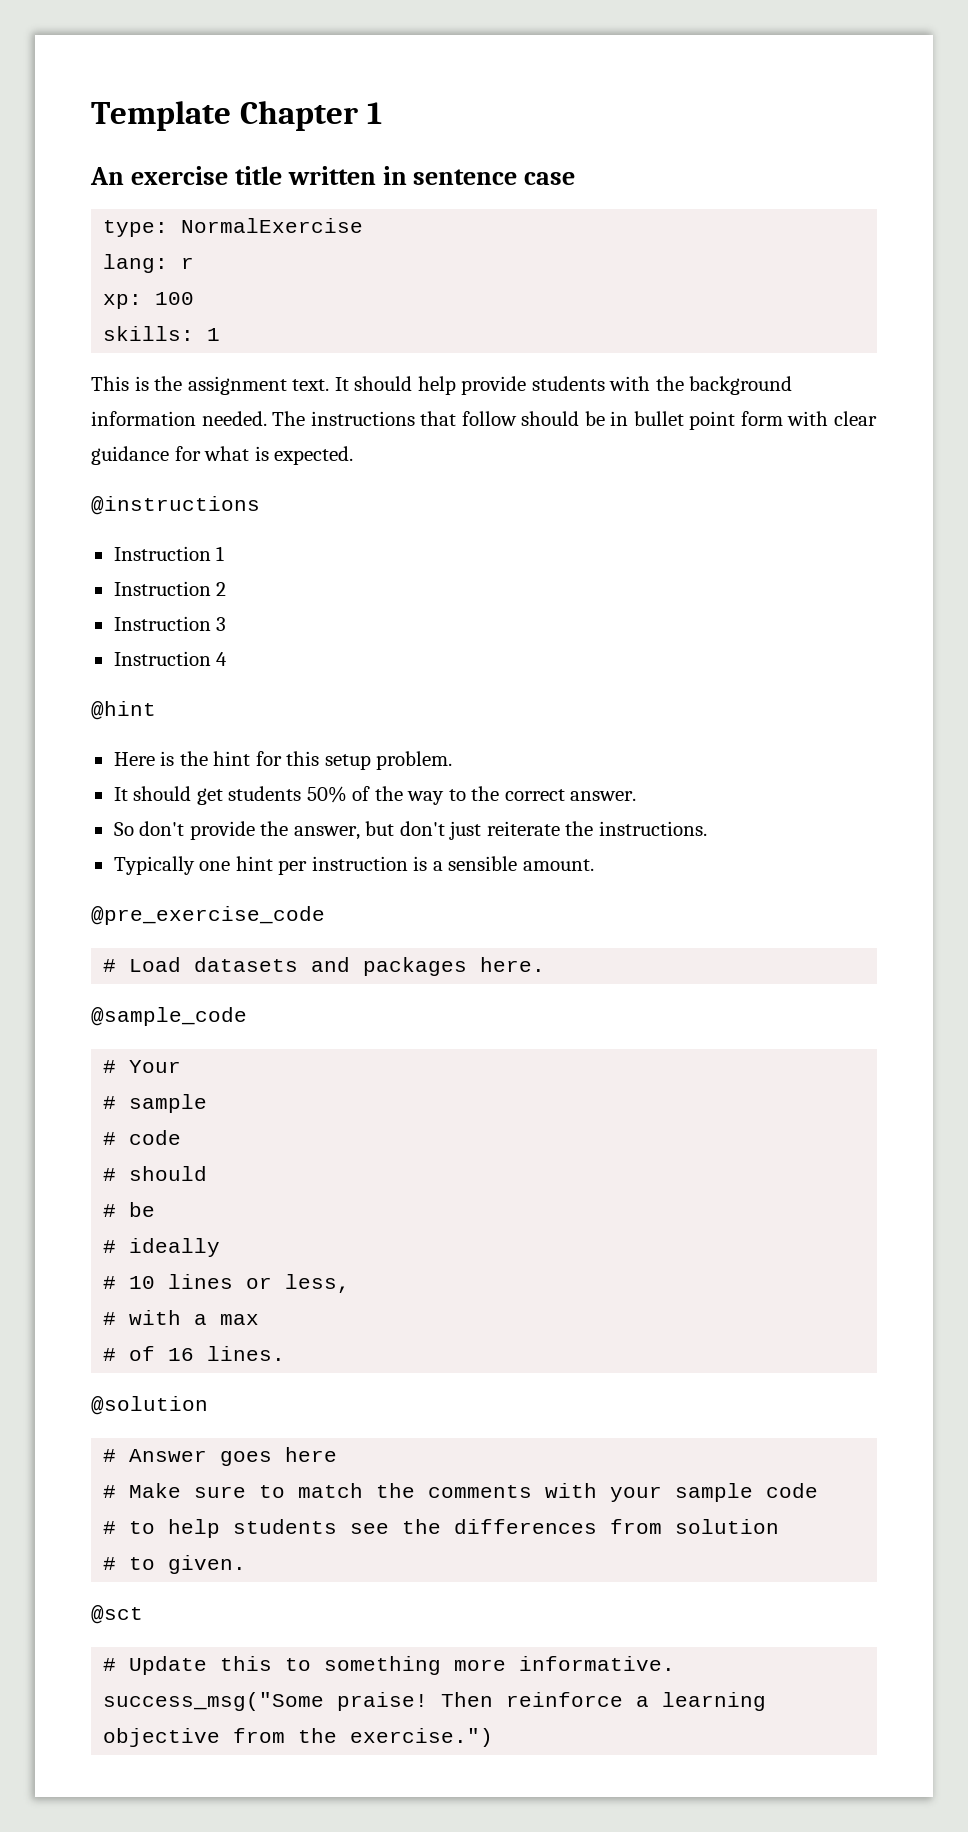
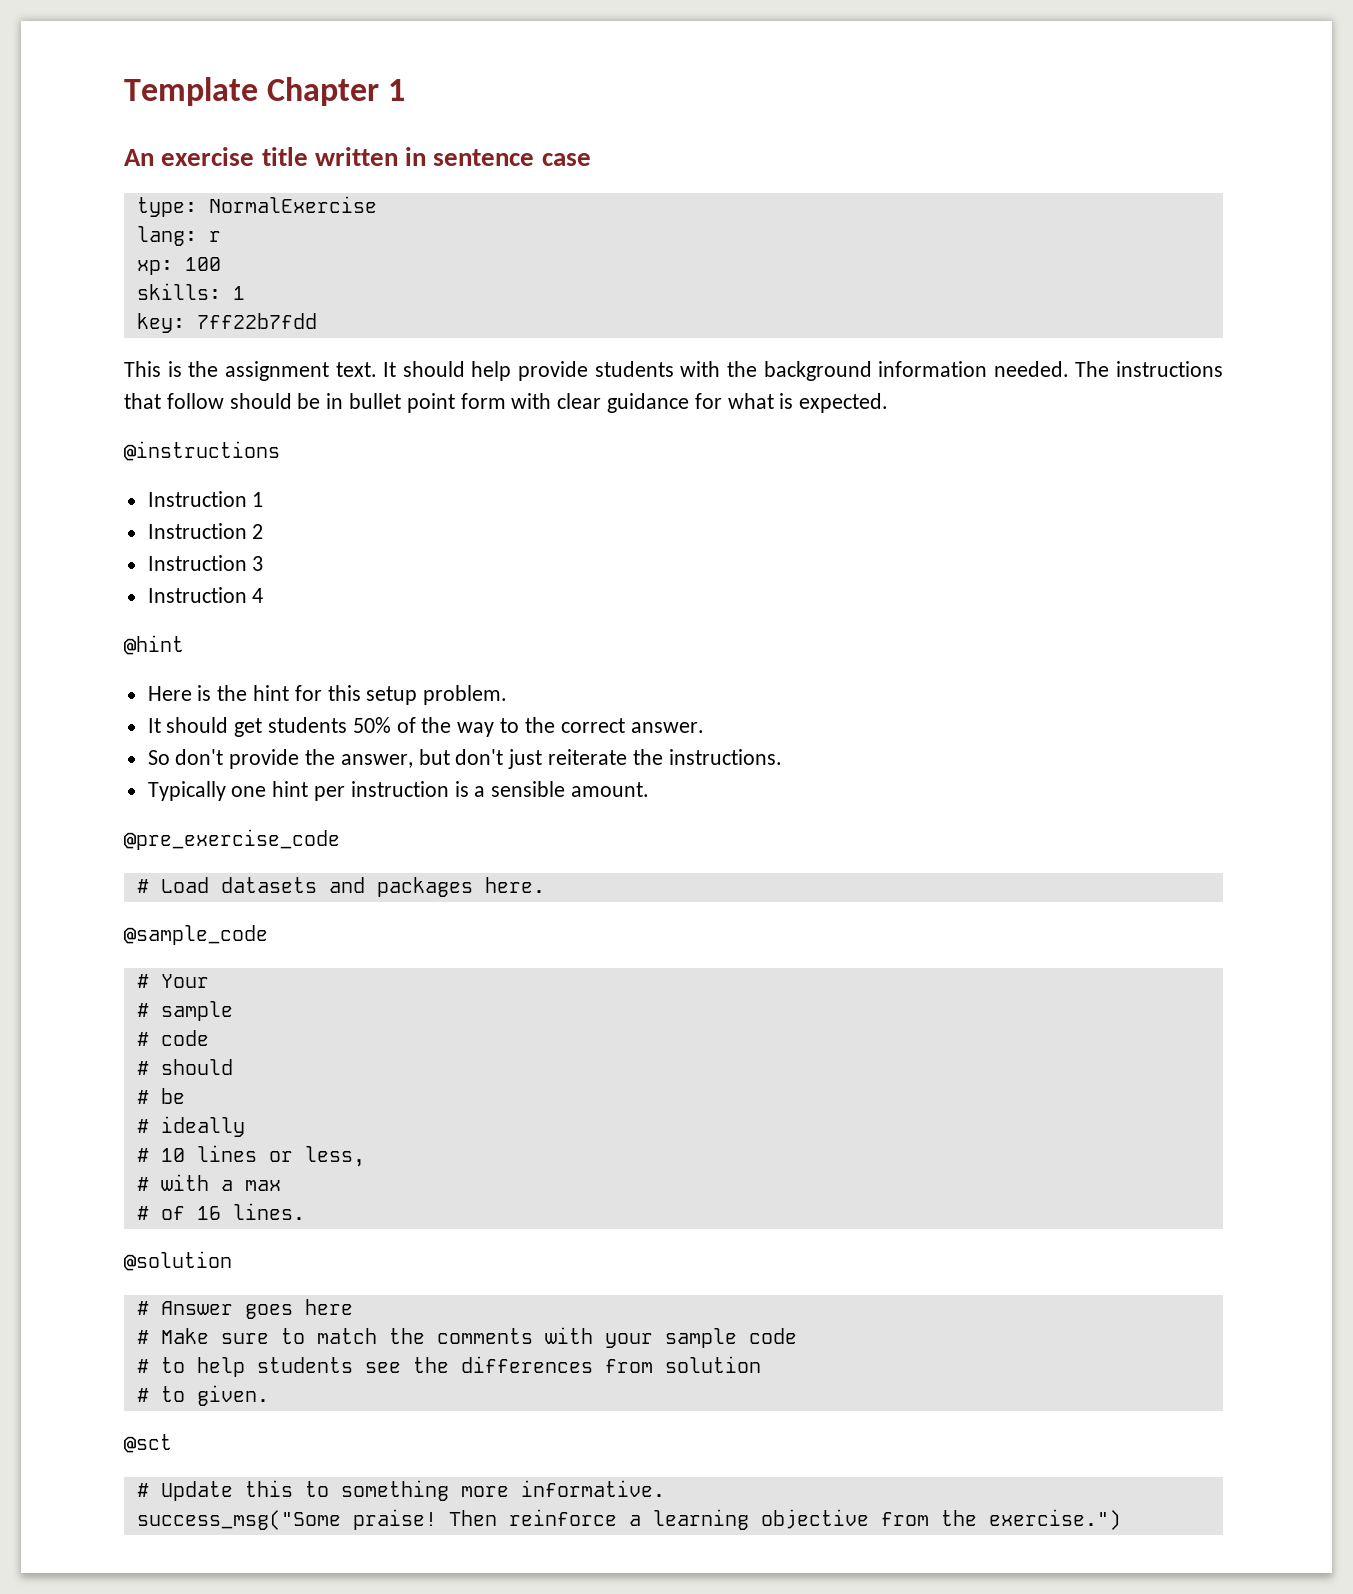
+ key: 7ff22b7fdd

